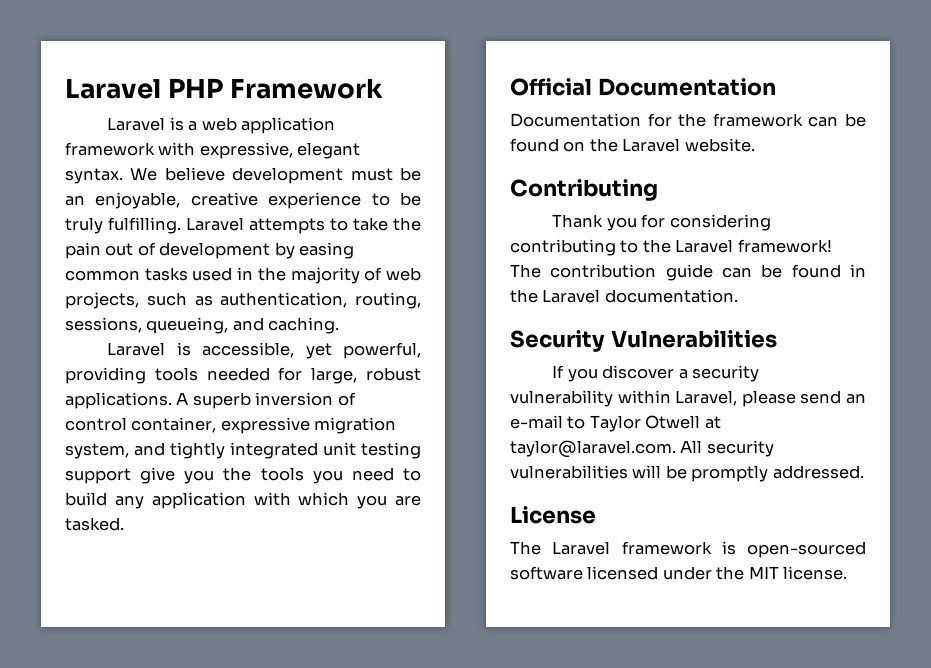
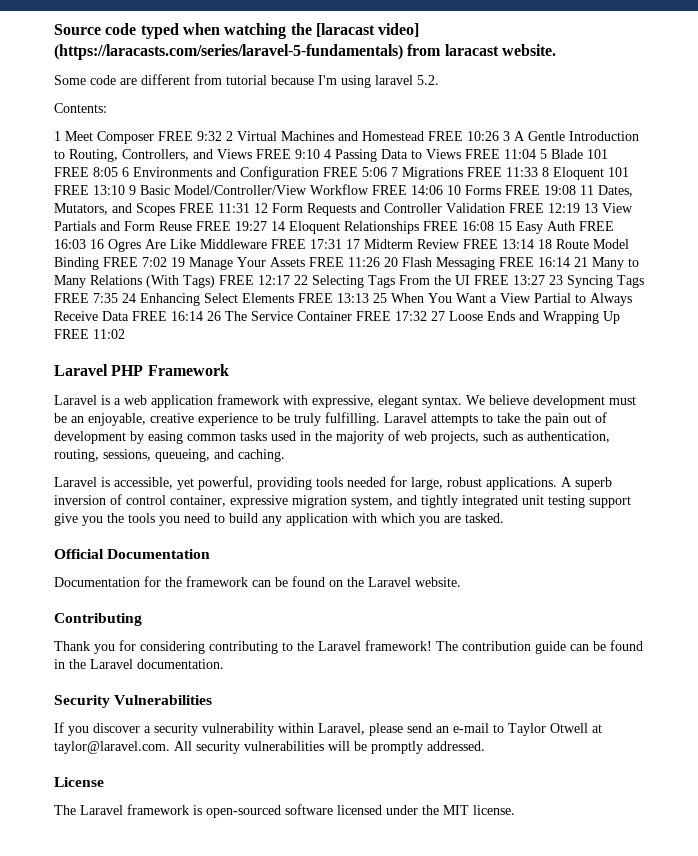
+ Source code typed when watching the [laracast video] (https://laracasts.com/series/laravel-5-fundamentals) from laracast website.
+ Some code are different from tutorial because I'm using laravel 5.2.
+ Contents:
+ 1 Meet Composer FREE 9:32 2 Virtual Machines and Homestead FREE 10:26 3 A Gentle Introduction to Routing, Controllers, and Views FREE 9:10 4 Passing Data to Views FREE 11:04 5 Blade 101 FREE 8:05 6 Environments and Configuration FREE 5:06 7 Migrations FREE 11:33 8 Eloquent 101 FREE 13:10 9 Basic Model/Controller/View Workflow FREE 14:06 10 Forms FREE 19:08 11 Dates, Mutators, and Scopes FREE 11:31 12 Form Requests and Controller Validation FREE 12:19 13 View Partials and Form Reuse FREE 19:27 14 Eloquent Relationships FREE 16:08 15 Easy Auth FREE 16:03 16 Ogres Are Like Middleware FREE 17:31 17 Midterm Review FREE 13:14 18 Route Model Binding FREE 7:02 19 Manage Your Assets FREE 11:26 20 Flash Messaging FREE 16:14 21 Many to Many Relations (With Tags) FREE 12:17 22 Selecting Tags From the UI FREE 13:27 23 Syncing Tags FREE 7:35 24 Enhancing Select Elements FREE 13:13 25 When You Want a View Partial to Always Receive Data FREE 16:14 26 The Service Container FREE 17:32 27 Loose Ends and Wrapping Up FREE 11:02

